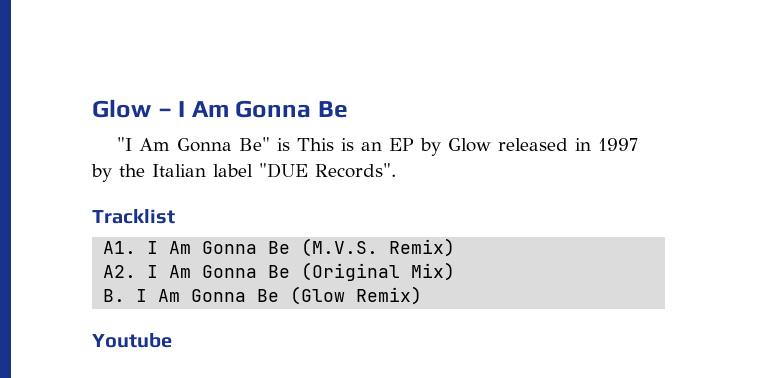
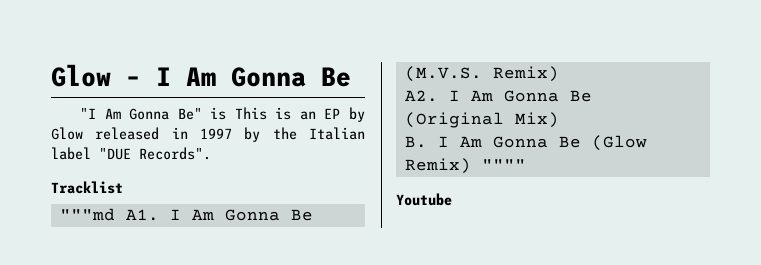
- A1. I Am Gonna Be (M.V.S. Remix)
+ """md A1. I Am Gonna Be (M.V.S. Remix)
- B. I Am Gonna Be (Glow Remix)
+ B. I Am Gonna Be (Glow Remix) """"

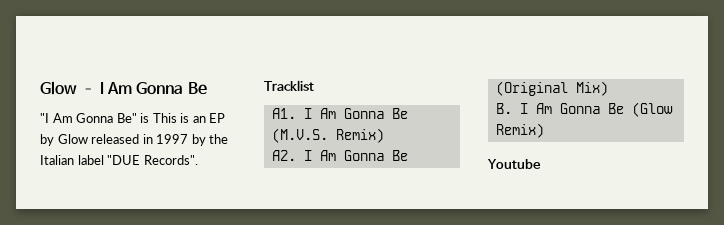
- """md A1. I Am Gonna Be (M.V.S. Remix)
+ A1. I Am Gonna Be (M.V.S. Remix)
- B. I Am Gonna Be (Glow Remix) """"
+ B. I Am Gonna Be (Glow Remix)

